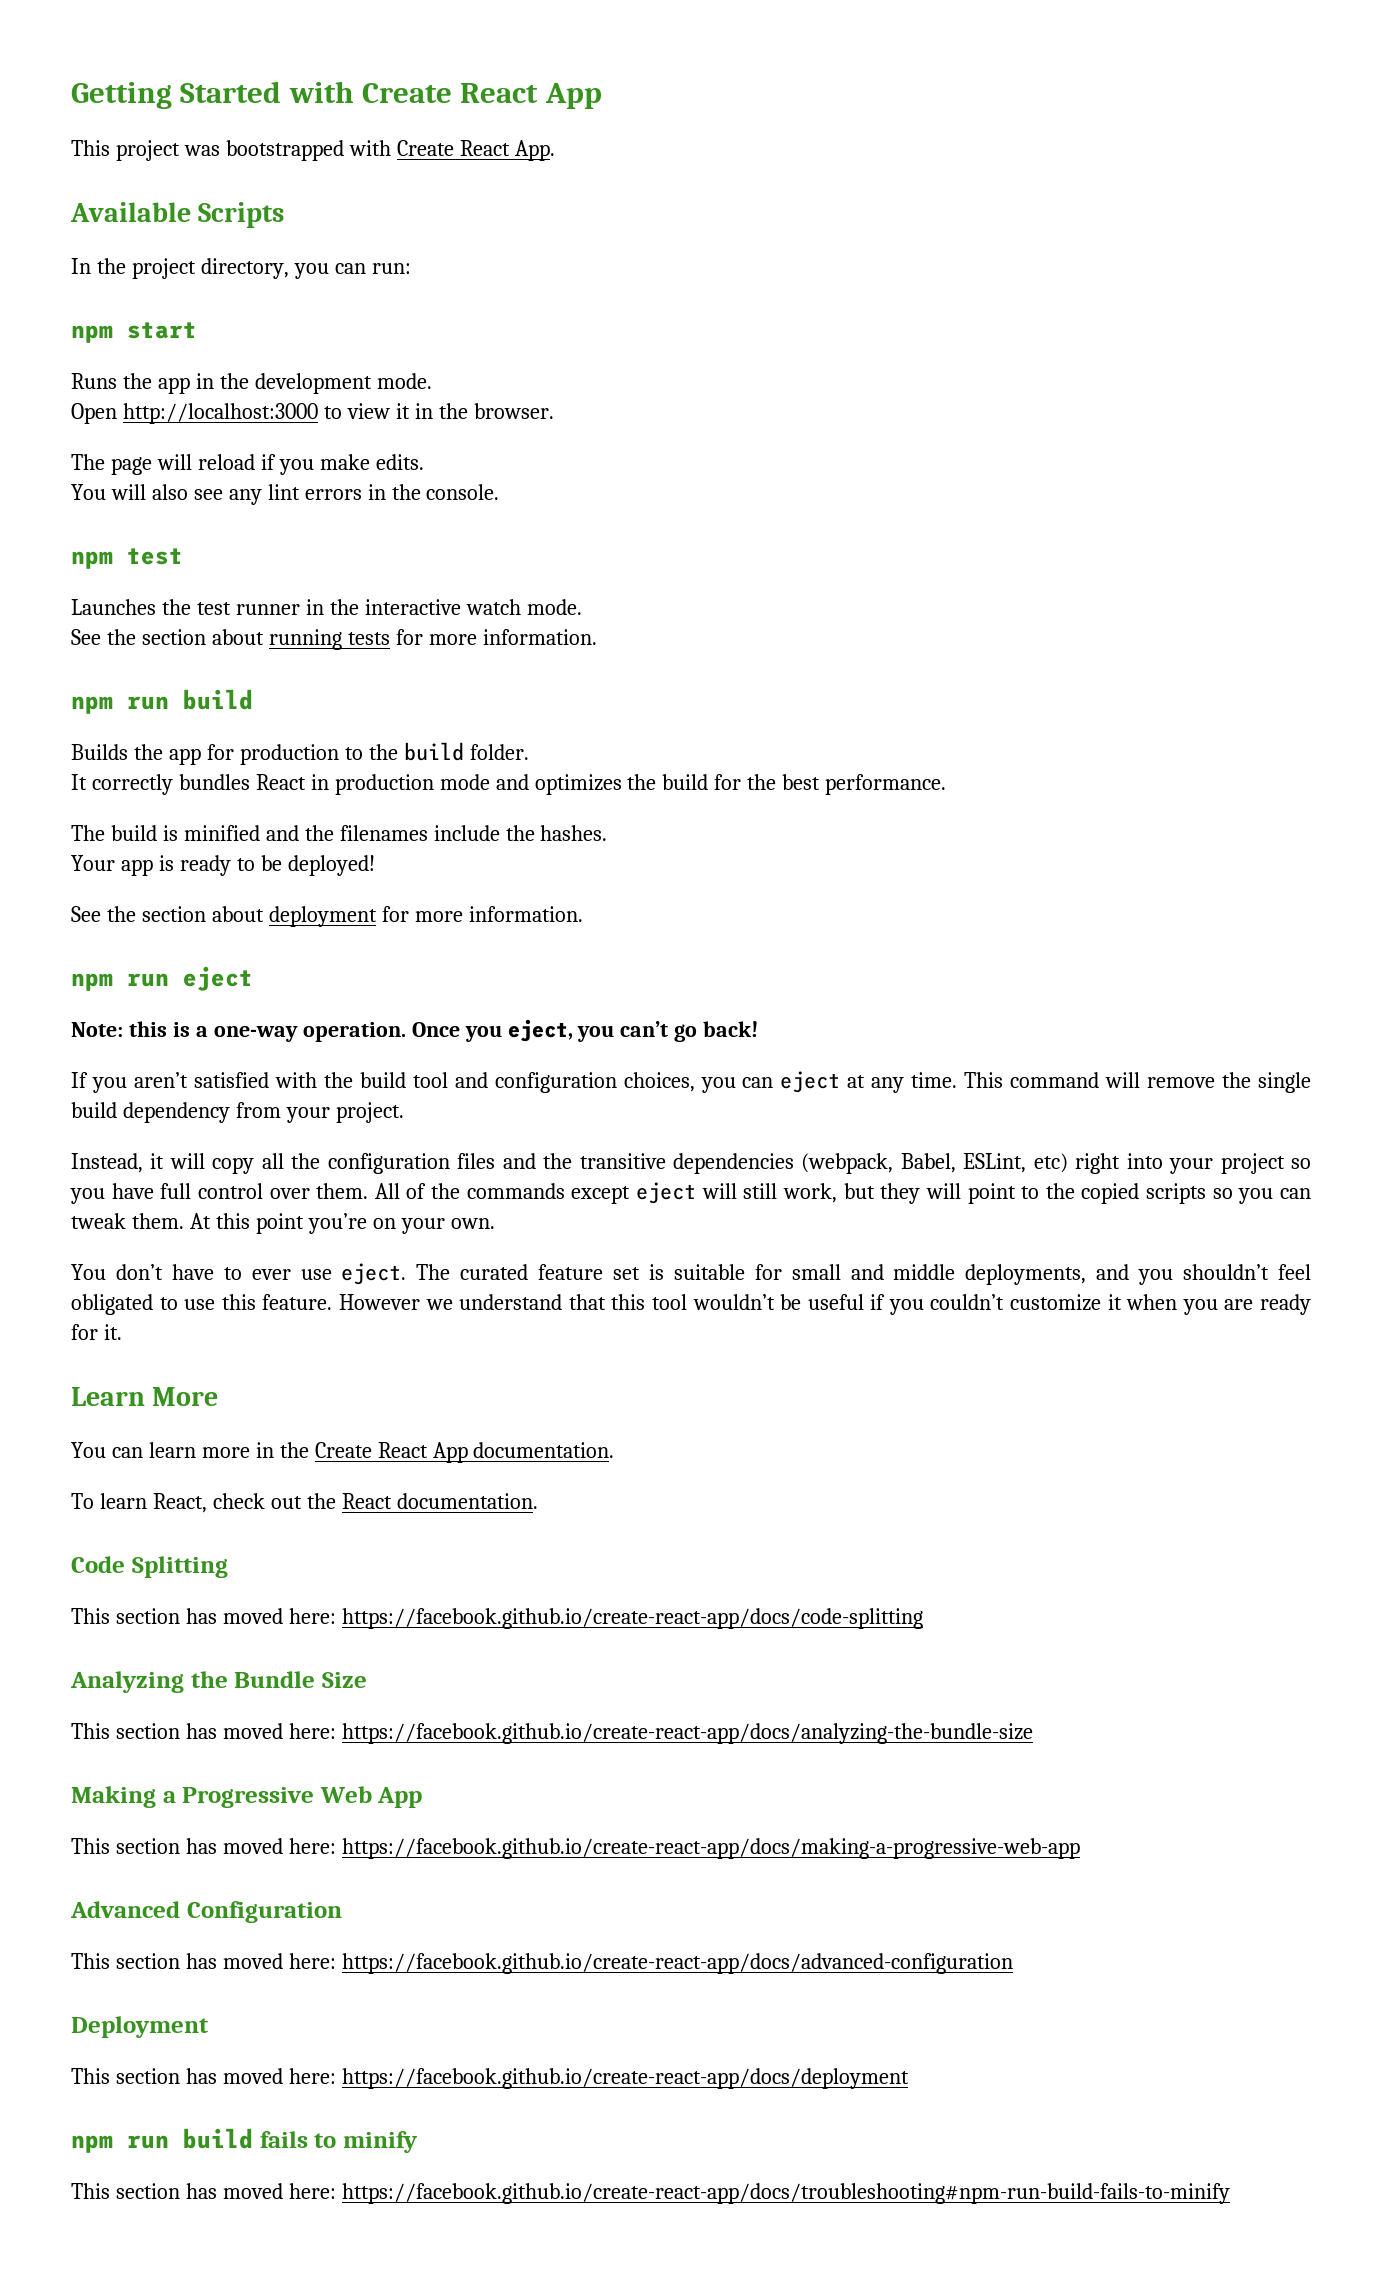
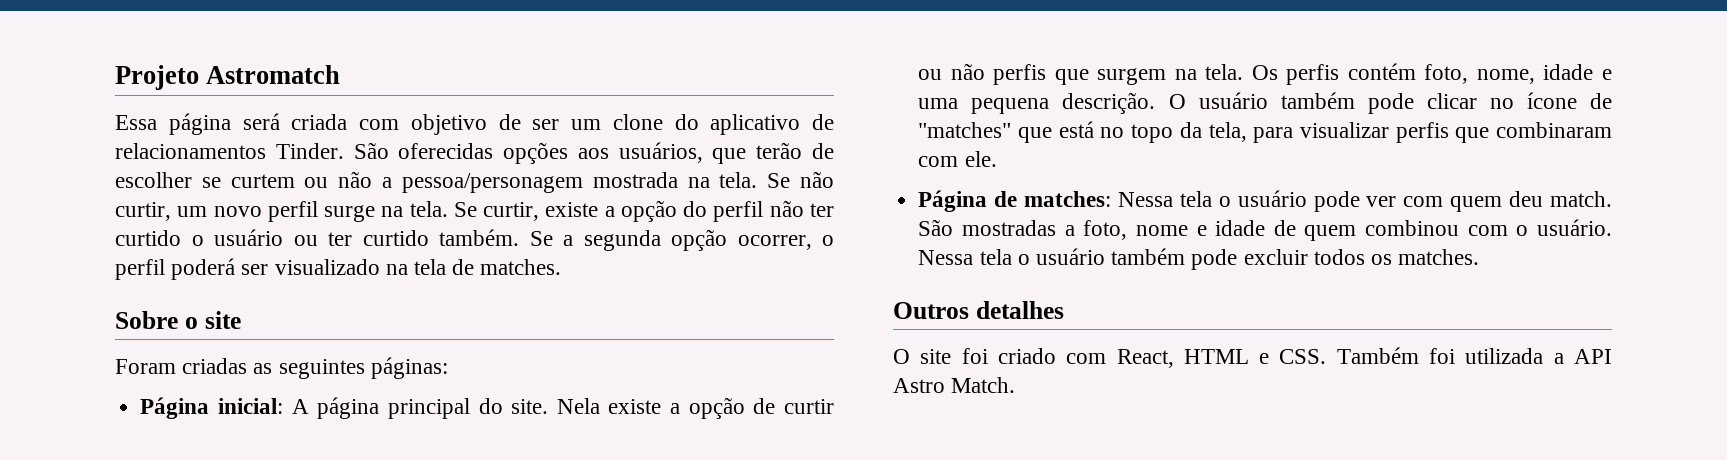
- Getting Started with Create React App
- This project was bootstrapped with Create React App.
- Available Scripts
- In the project directory, you can run:
- npm start
- Runs the app in the development mode.
- Open http://localhost:3000 to view it in the browser.
- The page will reload if you make edits.
- You will also see any lint errors in the console.
- npm test
- Launches the test runner in the interactive watch mode.
- See the section about running tests for more information.
- npm run build
- Builds the app for production to the build folder.
- It correctly bundles React in production mode and optimizes the build for the best performance.
- The build is minified and the filenames include the hashes.
- Your app is ready to be deployed!
- See the section about deployment for more information.
- npm run eject
- Note: this is a one-way operation. Once you eject, you can’t go back!
- If you aren’t satisfied with the build tool and configuration choices, you can eject at any time. This command will remove the single build dependency from your project.
- Instead, it will copy all the configuration files and the transitive dependencies (webpack, Babel, ESLint, etc) right into your project so you have full control over them. All of the commands except eject will still work, but they will point to the copied scripts so you can tweak them. At this point you’re on your own.
- You don’t have to ever use eject. The curated feature set is suitable for small and middle deployments, and you shouldn’t feel obligated to use this feature. However we understand that this tool wouldn’t be useful if you couldn’t customize it when you are ready for it.
- Learn More
- You can learn more in the Create React App documentation.
- To learn React, check out the React documentation.
- Code Splitting
- This section has moved here: https://facebook.github.io/create-react-app/docs/code-splitting
- Analyzing the Bundle Size
- This section has moved here: https://facebook.github.io/create-react-app/docs/analyzing-the-bundle-size
- Making a Progressive Web App
- This section has moved here: https://facebook.github.io/create-react-app/docs/making-a-progressive-web-app
- Advanced Configuration
- This section has moved here: https://facebook.github.io/create-react-app/docs/advanced-configuration
- Deployment
- This section has moved here: https://facebook.github.io/create-react-app/docs/deployment
- npm run build fails to minify
- This section has moved here: https://facebook.github.io/create-react-app/docs/troubleshooting#npm-run-build-fails-to-minify
+ Projeto Astromatch
+ Essa página será criada com objetivo de ser um clone do aplicativo de relacionamentos Tinder. São oferecidas opções aos usuários, que terão de escolher se curtem ou não a pessoa/personagem mostrada na tela. Se não curtir, um novo perfil surge na tela. Se curtir, existe a opção do perfil não ter curtido o usuário ou ter curtido também. Se a segunda opção ocorrer, o perfil poderá ser visualizado na tela de matches.
+ Sobre o site
+ Foram criadas as seguintes páginas:
+ Página inicial: A página principal do site. Nela existe a opção de curtir ou não perfis que surgem na tela. Os perfis contém foto, nome, idade e uma pequena descrição. O usuário também pode clicar no ícone de "matches" que está no topo da tela, para visualizar perfis que combinaram com ele.
+ Página de matches: Nessa tela o usuário pode ver com quem deu match. São mostradas a foto, nome e idade de quem combinou com o usuário. Nessa tela o usuário também pode excluir todos os matches.
+ Outros detalhes
+ O site foi criado com React, HTML e CSS. Também foi utilizada a API Astro Match.

